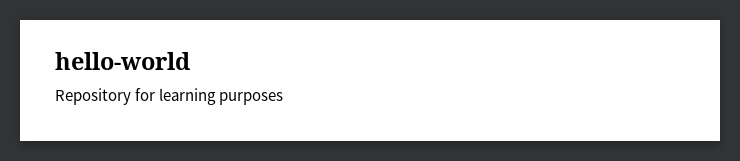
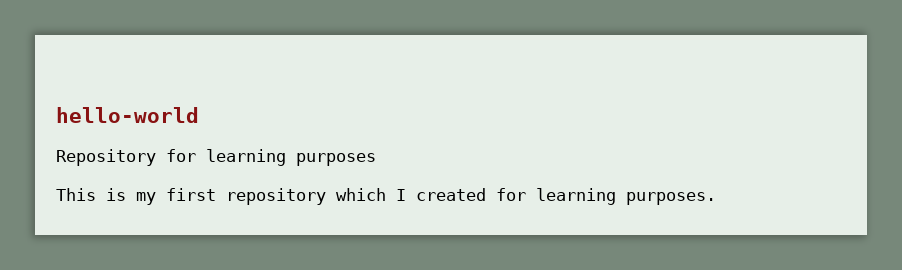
+ This is my first repository which I created for learning purposes.

